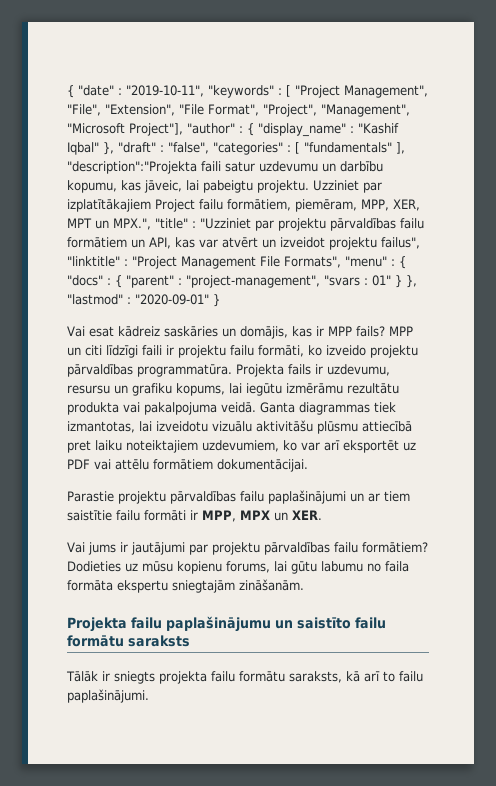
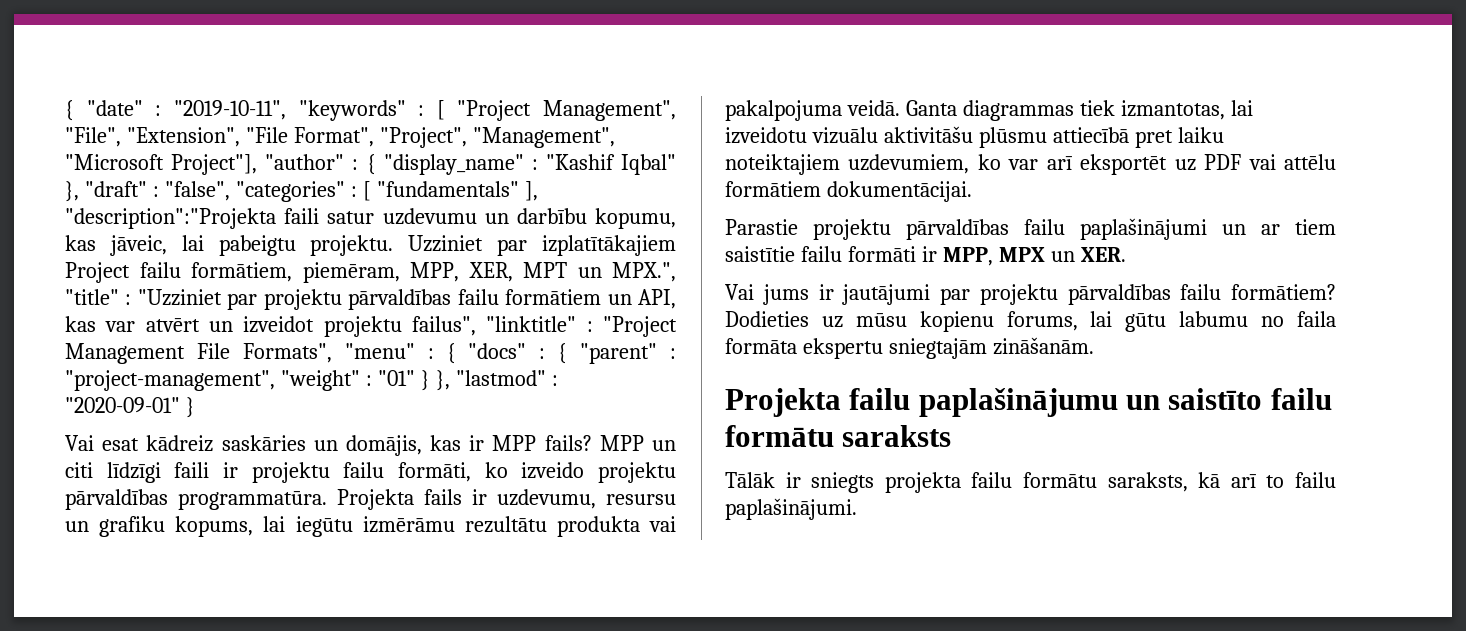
- Uzziniet par izplatītākajiem Project failu formātiem, piemēram, MPP, XER, MPT un MPX.", "title" : "Uzziniet par projektu pārvaldības failu formātiem un API, kas var atvērt un izveidot projektu failus", "linktitle" : "Project Management File Formats", "menu" : { "docs" : { "parent" : "project-management", "svars : 01" } }, "lastmod" : "2020-09-01" }
+ Uzziniet par izplatītākajiem Project failu formātiem, piemēram, MPP, XER, MPT un MPX.", "title" : "Uzziniet par projektu pārvaldības failu formātiem un API, kas var atvērt un izveidot projektu failus", "linktitle" : "Project Management File Formats", "menu" : { "docs" : { "parent" : "project-management", "weight" : "01" } }, "lastmod" : "2020-09-01" }

